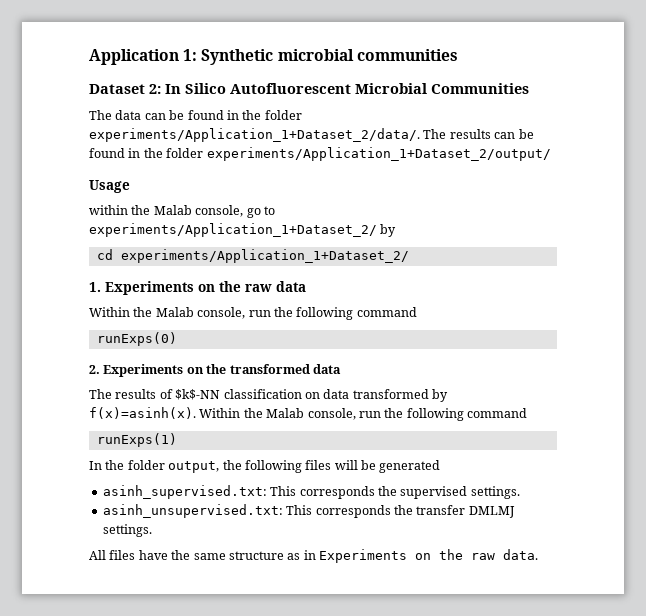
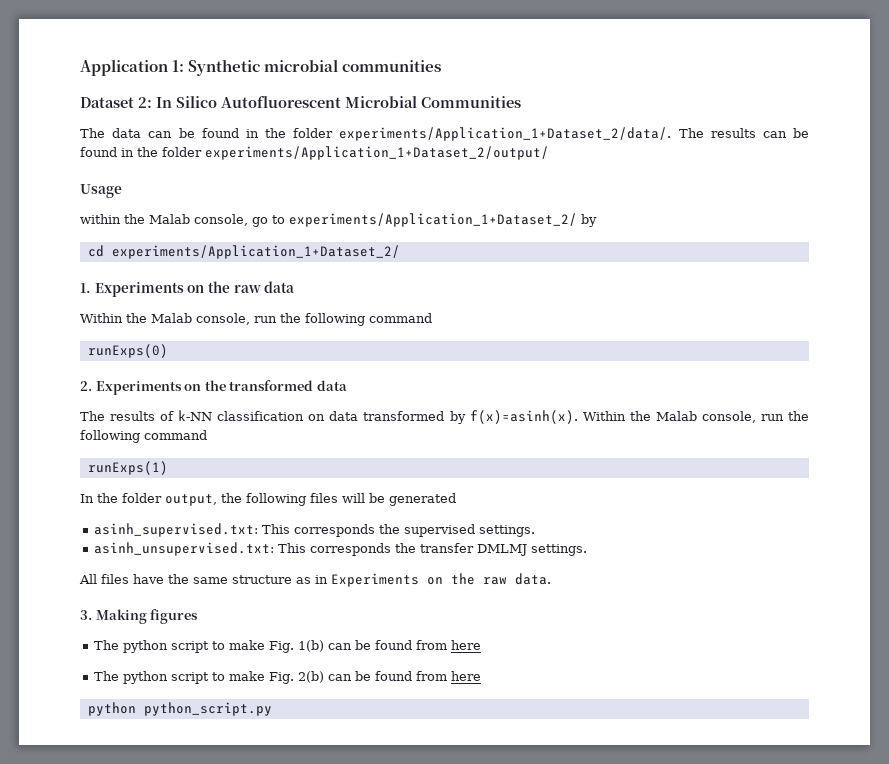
- The results of $k$-NN classification on data transformed by f(x)=asinh(x).
+ The results of k-NN classification on data transformed by f(x)=asinh(x).
+ 3. Making figures
+ The python script to make Fig. 1(b) can be found from here
+ The python script to make Fig. 2(b) can be found from here
+ python python_script.py

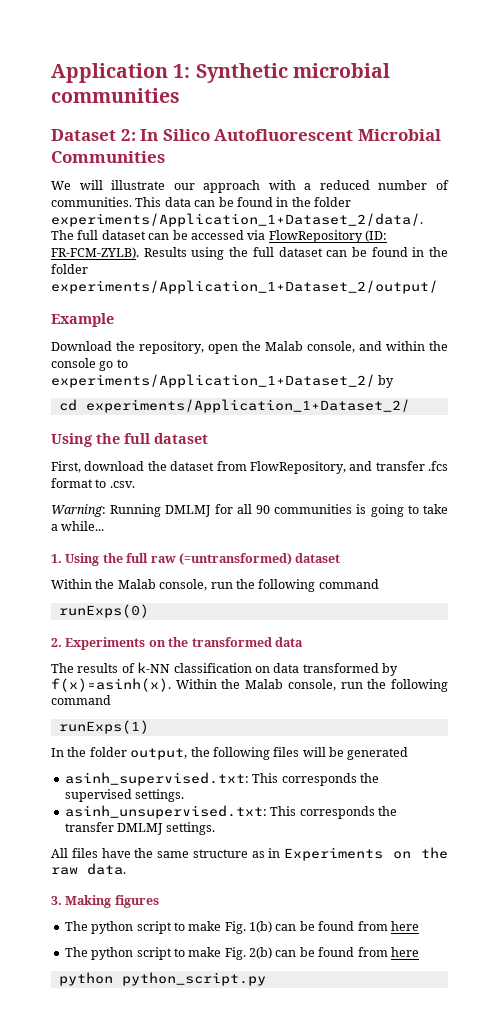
- The data can be found in the folder experiments/Application_1+Dataset_2/data/.
+ We will illustrate our approach with a reduced number of communities. This data can be found in the folder experiments/Application_1+Dataset_2/data/.
- The results can be found in the folder experiments/Application_1+Dataset_2/output/
+ The full dataset can be accessed via FlowRepository (ID: FR-FCM-ZYLB). Results using the full dataset can be found in the folder experiments/Application_1+Dataset_2/output/
- Usage
- within the Malab console, go to experiments/Application_1+Dataset_2/ by
+ Example
+ Download the repository, open the Malab console, and within the console go to experiments/Application_1+Dataset_2/ by
- 1. Experiments on the raw data
+ Using the full dataset
+ First, download the dataset from FlowRepository, and transfer .fcs format to .csv.
+ Warning: Running DMLMJ for all 90 communities is going to take a while...
+ 1. Using the full raw (=untransformed) dataset

